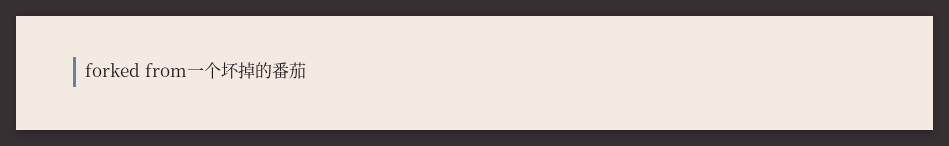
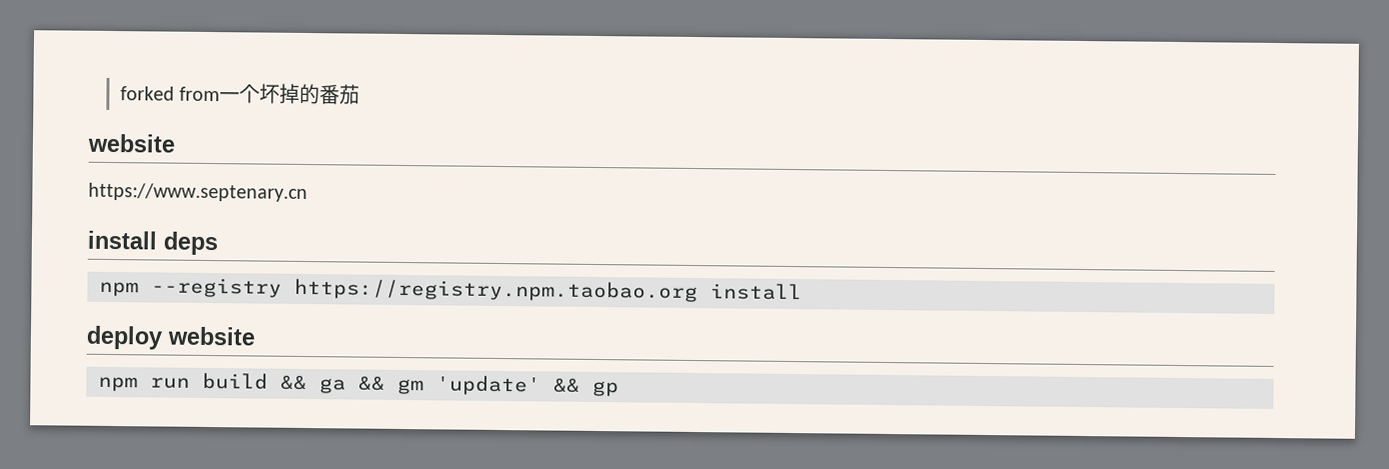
  forked from一个坏掉的番茄
+ website
+ https://www.septenary.cn
+ install deps
+ npm --registry https://registry.npm.taobao.org install
+ deploy website
+ npm run build && ga && gm 'update' && gp

